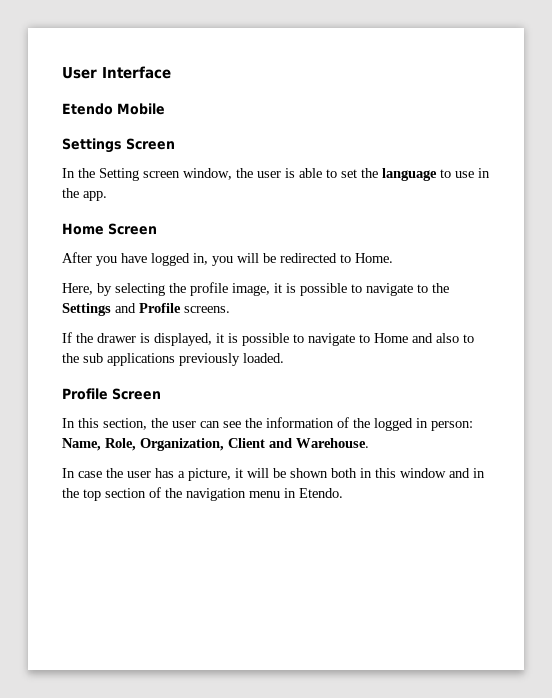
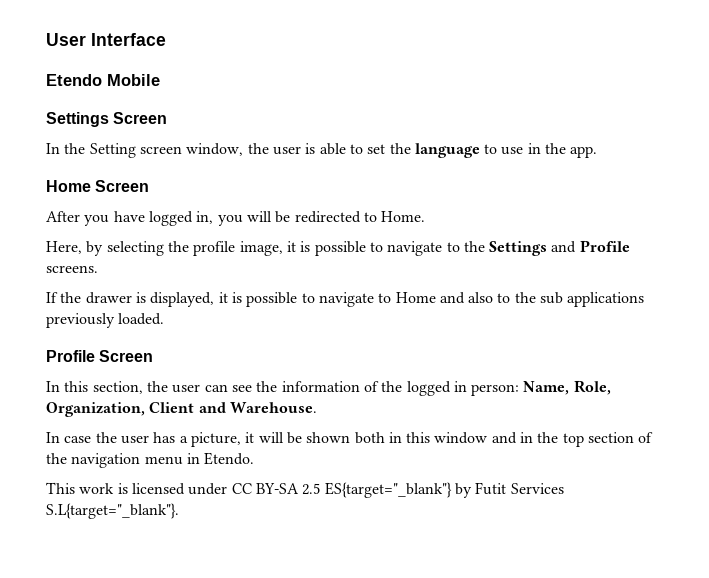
+ This work is licensed under CC BY-SA 2.5 ES{target="_blank"} by Futit Services S.L{target="_blank"}.

